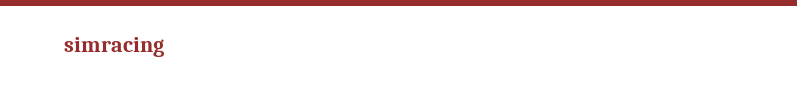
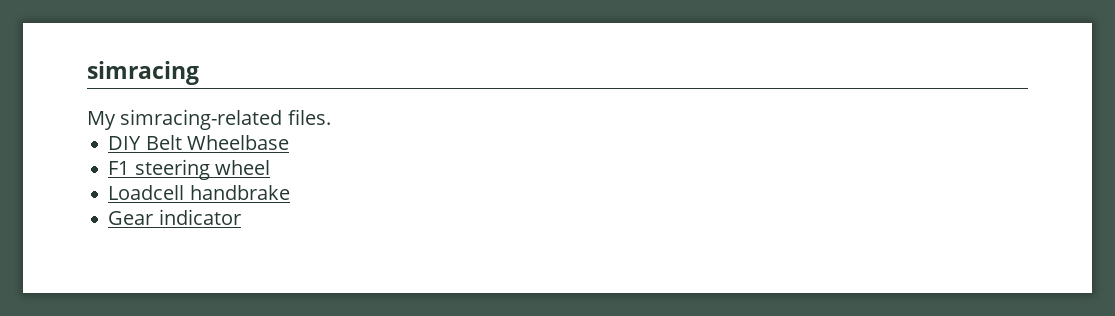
+ My simracing-related files.
+ DIY Belt Wheelbase
+ F1 steering wheel
+ Loadcell handbrake
+ Gear indicator

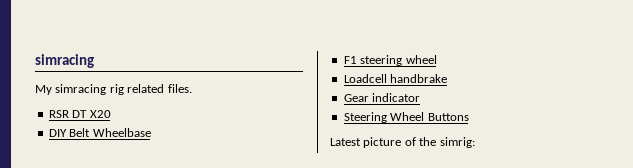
- My simracing-related files.
+ My simracing rig related files.
+ RSR DT X20
+ Steering Wheel Buttons
+ Latest picture of the simrig:

